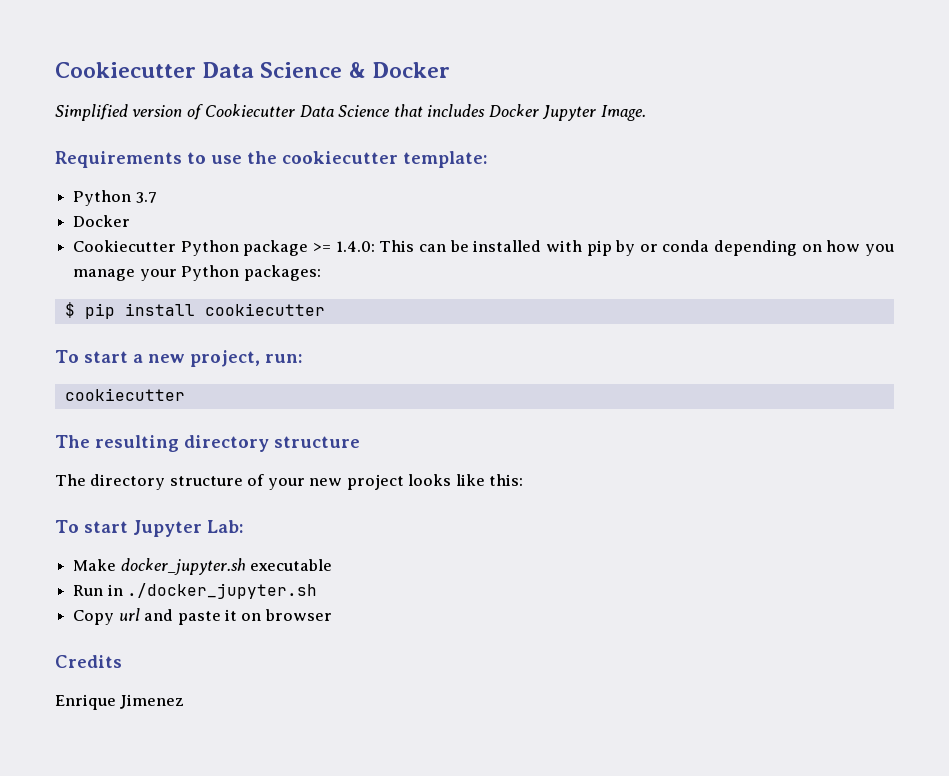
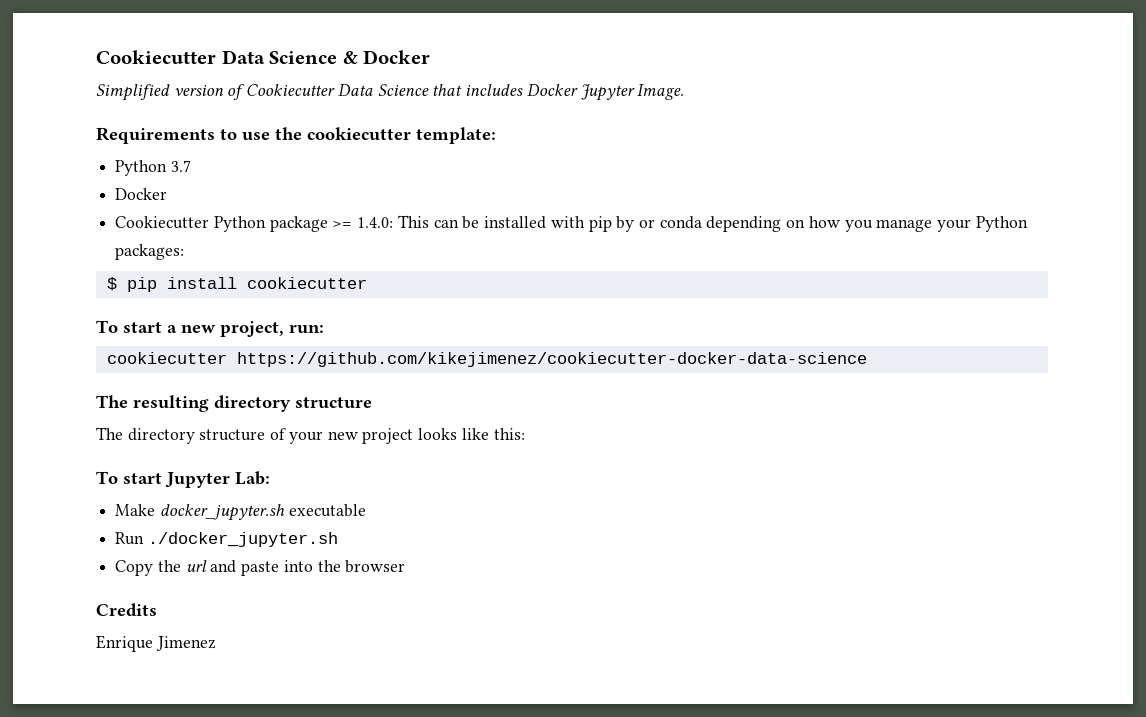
  To start a new project, run:
- cookiecutter
+ cookiecutter https://github.com/kikejimenez/cookiecutter-docker-data-science
- Run in ./docker_jupyter.sh
+ Run ./docker_jupyter.sh
- Copy url and paste it on browser
+ Copy the url and paste into the browser

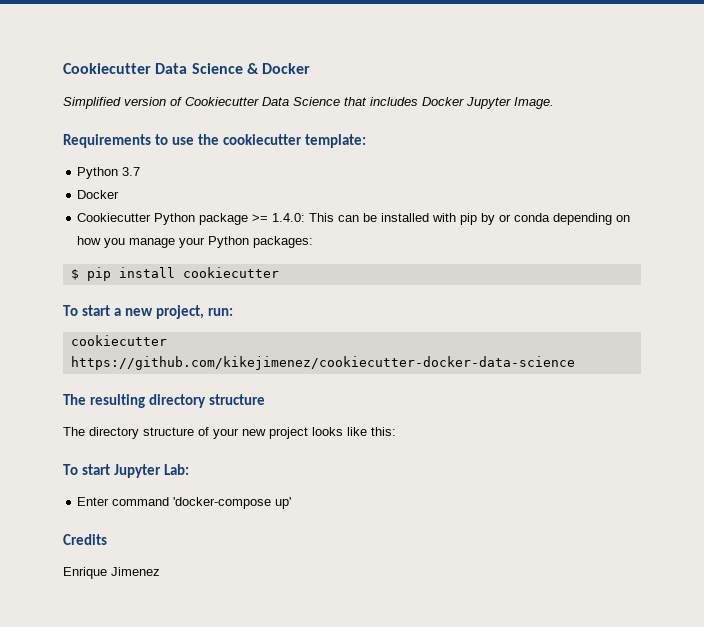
- Make docker_jupyter.sh executable
- Run ./docker_jupyter.sh
- Copy the url and paste into the browser
+ Enter command 'docker-compose up'

